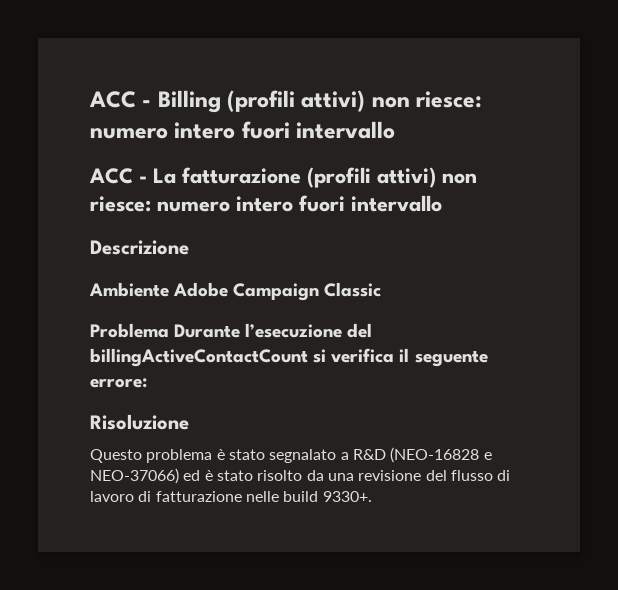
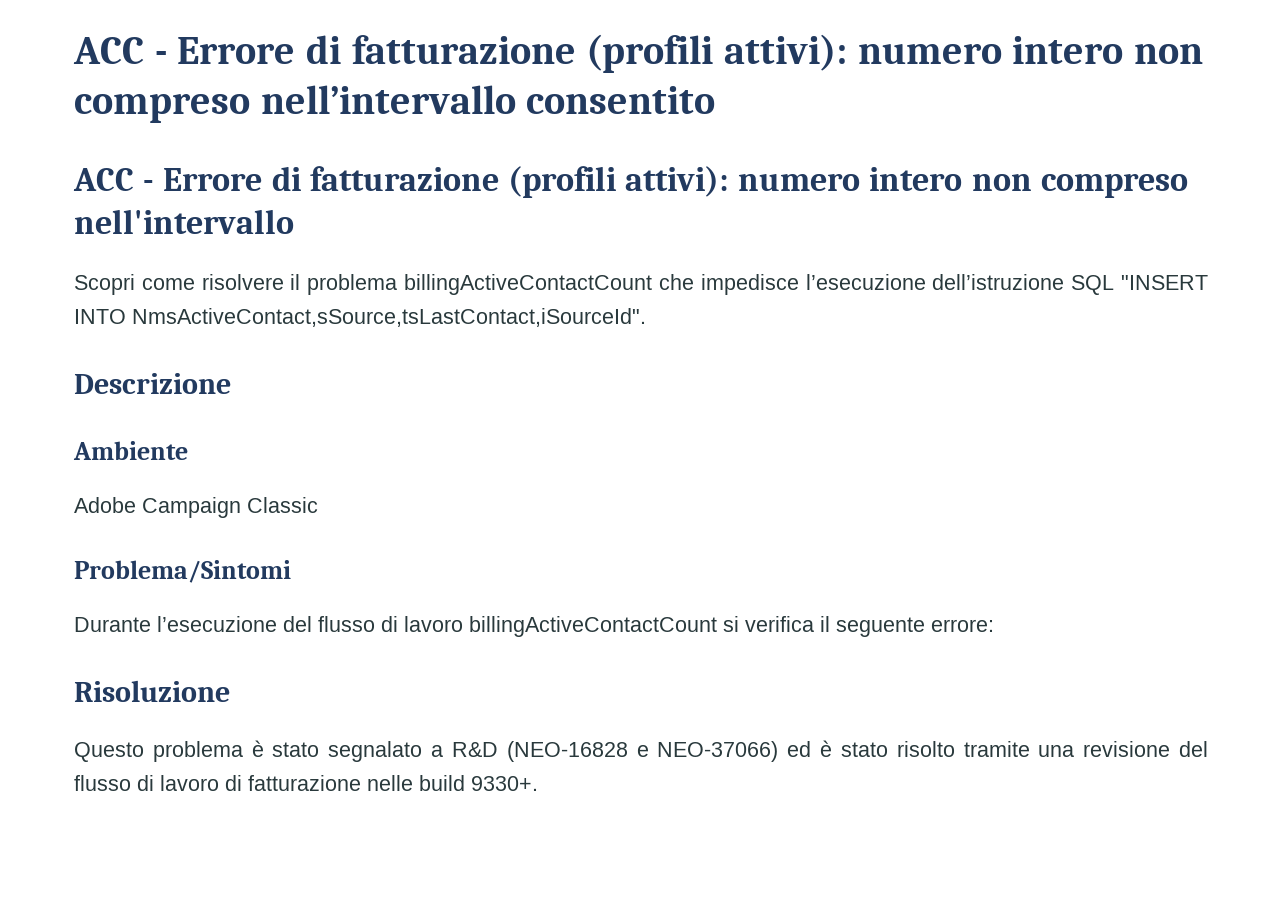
- ACC - Billing (profili attivi) non riesce: numero intero fuori intervallo
- ACC - La fatturazione (profili attivi) non riesce: numero intero fuori intervallo
+ ACC - Errore di fatturazione (profili attivi): numero intero non compreso nell’intervallo consentito
+ ACC - Errore di fatturazione (profili attivi): numero intero non compreso nell'intervallo
+ Scopri come risolvere il problema billingActiveContactCount che impedisce l’esecuzione dell’istruzione SQL "INSERT INTO NmsActiveContact,sSource,tsLastContact,iSourceId".
- Ambiente Adobe Campaign Classic
+ Ambiente
+ Adobe Campaign Classic
- Problema Durante l’esecuzione del billingActiveContactCount si verifica il seguente errore:
+ Problema/Sintomi
+ Durante l’esecuzione del flusso di lavoro billingActiveContactCount si verifica il seguente errore:
- Questo problema è stato segnalato a R&D (NEO-16828 e NEO-37066) ed è stato risolto da una revisione del flusso di lavoro di fatturazione nelle build 9330+.
+ Questo problema è stato segnalato a R&D (NEO-16828 e NEO-37066) ed è stato risolto tramite una revisione del flusso di lavoro di fatturazione nelle build 9330+.

